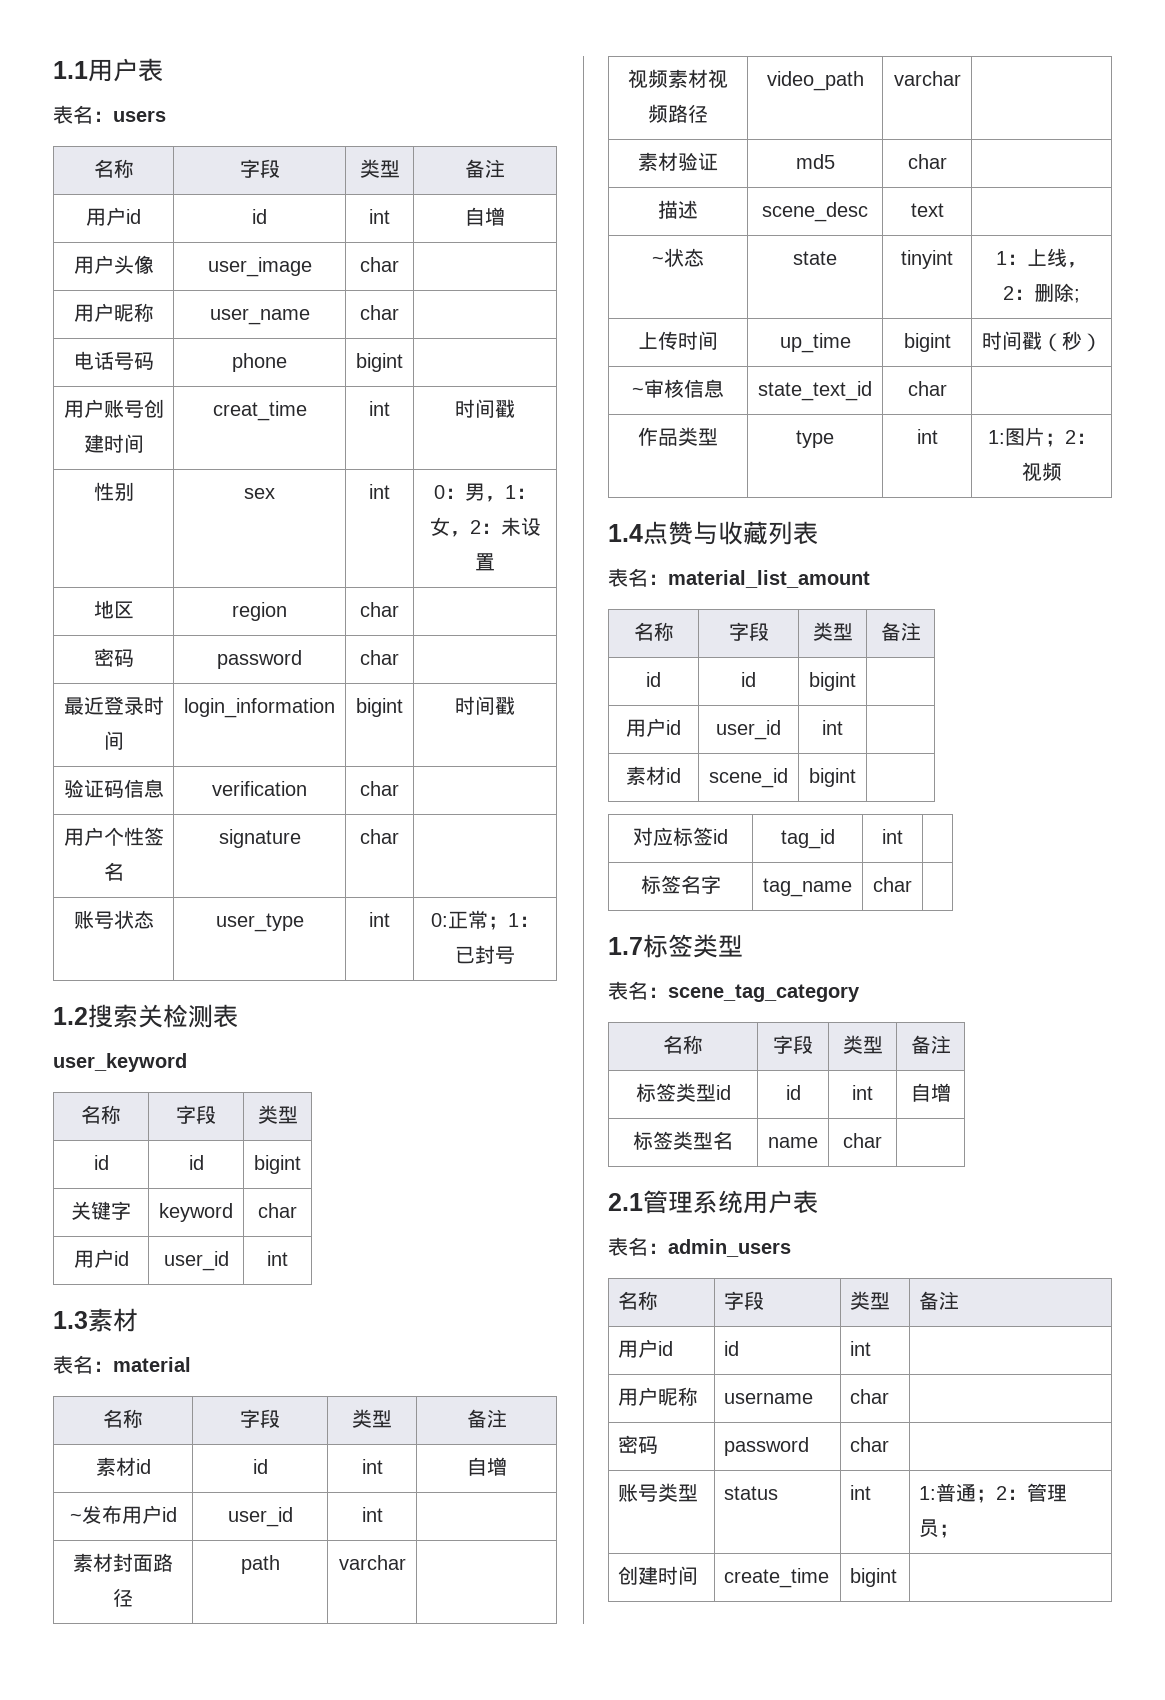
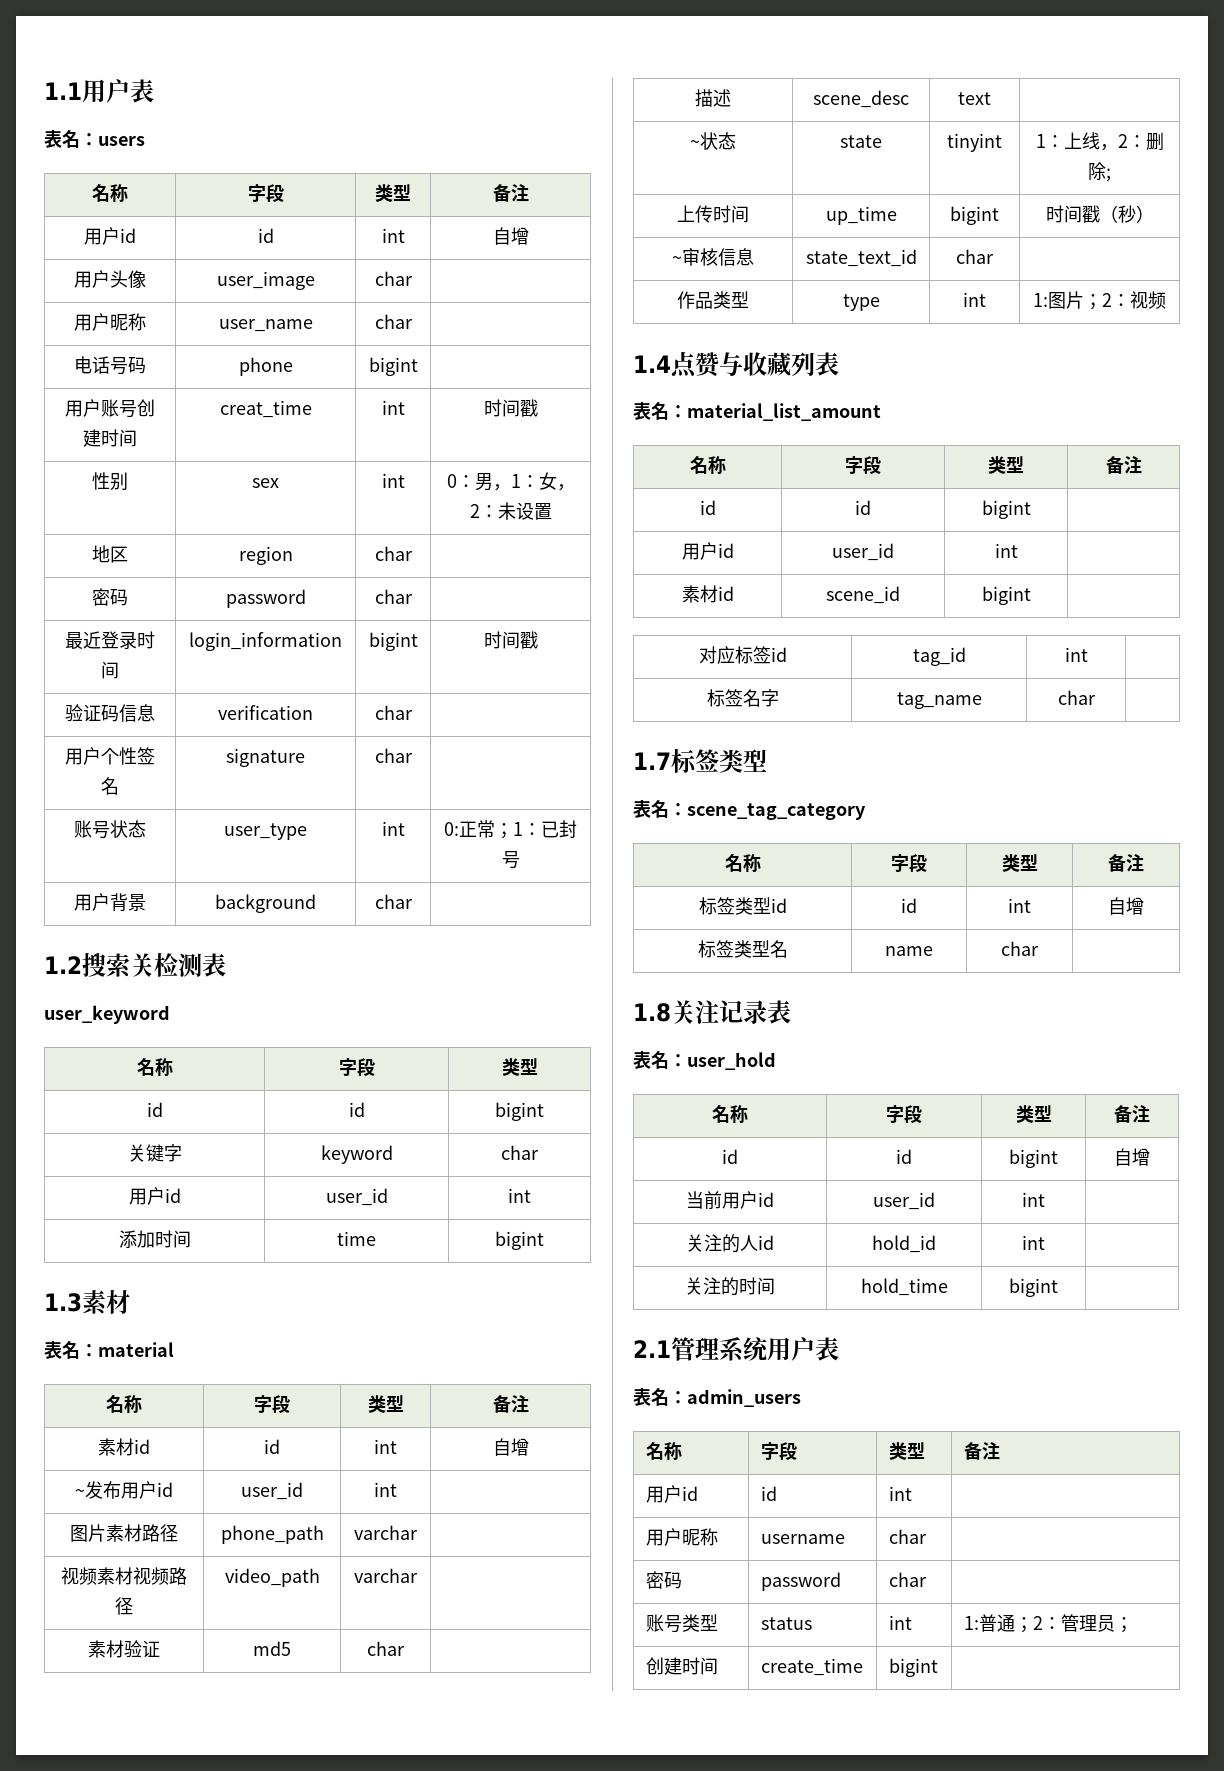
+ 用户背景 | background | char |
+ 添加时间 | time | bigint
- 素材封面路径 | path | varchar |
+ 图片素材路径 | phone_path | varchar |
+ 1.8关注记录表
+ 表名：user_hold
+ 名称 | 字段 | 类型 | 备注
+ id | id | bigint | 自增
+ 当前用户id | user_id | int |
+ 关注的人id | hold_id | int |
+ 关注的时间 | hold_time | bigint |

